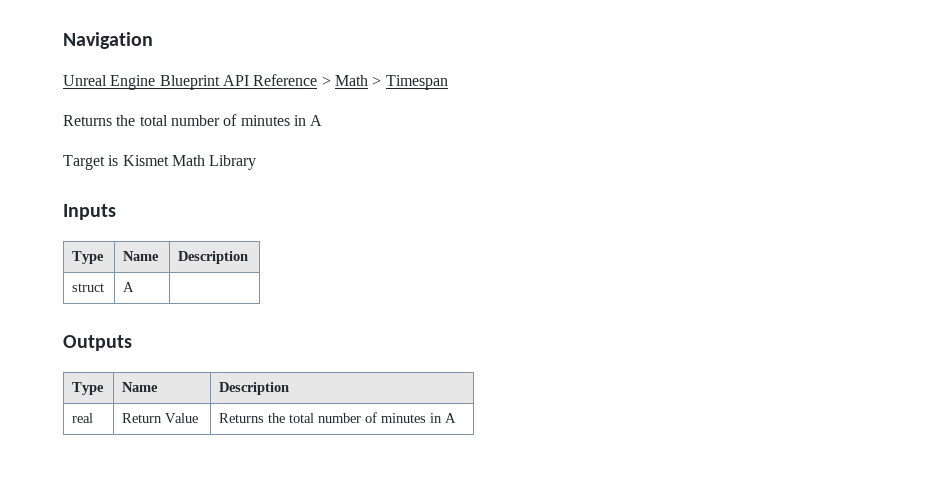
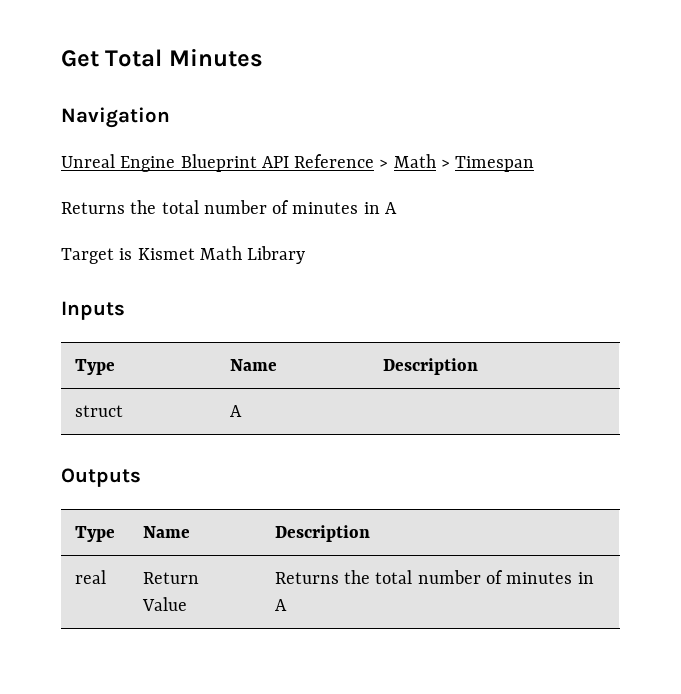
+ Get Total Minutes

